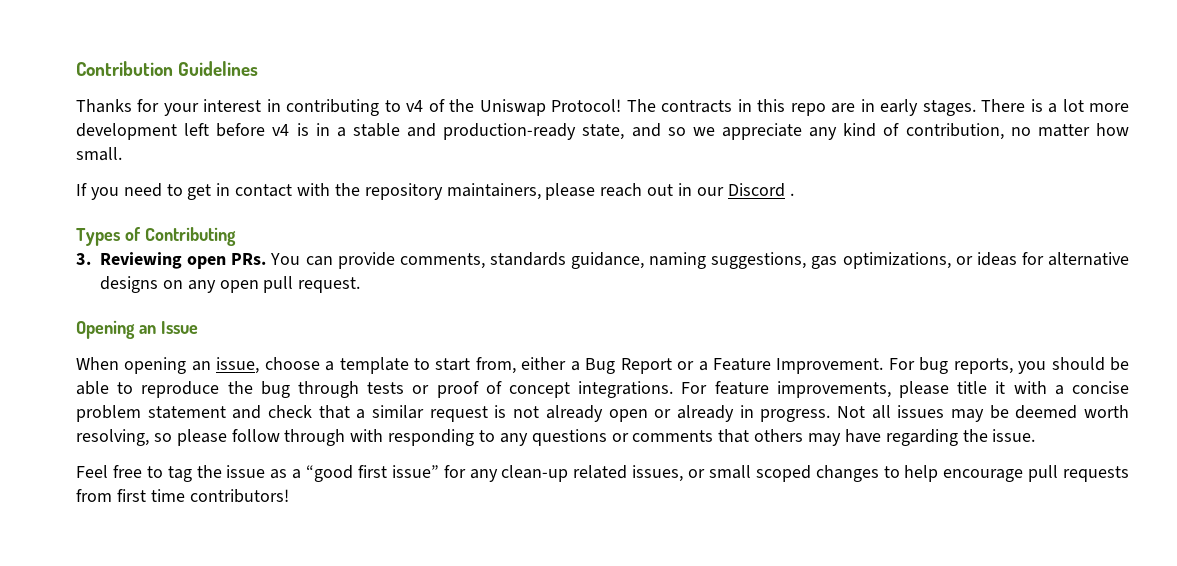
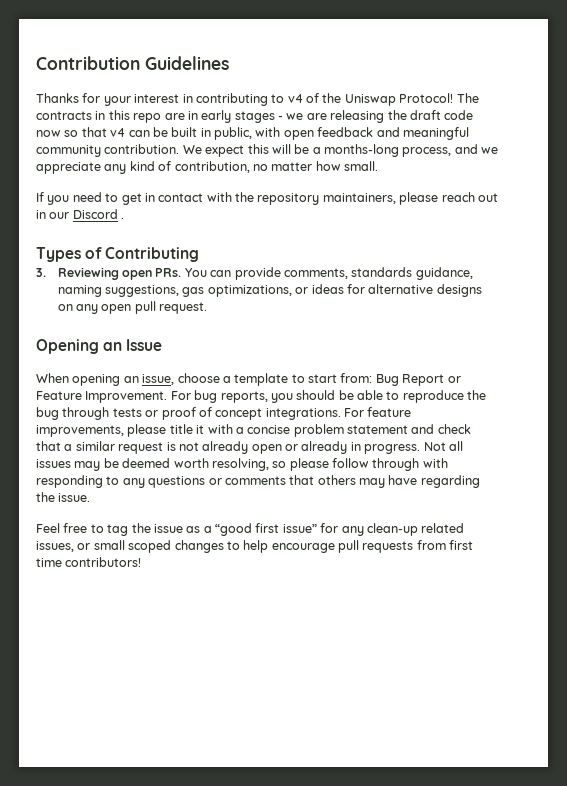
- The contracts in this repo are in early stages. There is a lot more development left before v4 is in a stable and production-ready state, and so we appreciate any kind of contribution, no matter how small.
+ The contracts in this repo are in early stages - we are releasing the draft code now so that v4 can be built in public, with open feedback and meaningful community contribution. We expect this will be a months-long process, and we appreciate any kind of contribution, no matter how small.
- When opening an issue, choose a template to start from, either a Bug Report or a Feature Improvement.
+ When opening an issue, choose a template to start from: Bug Report or Feature Improvement.

